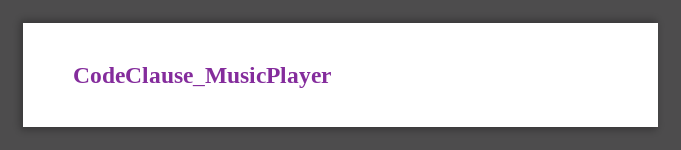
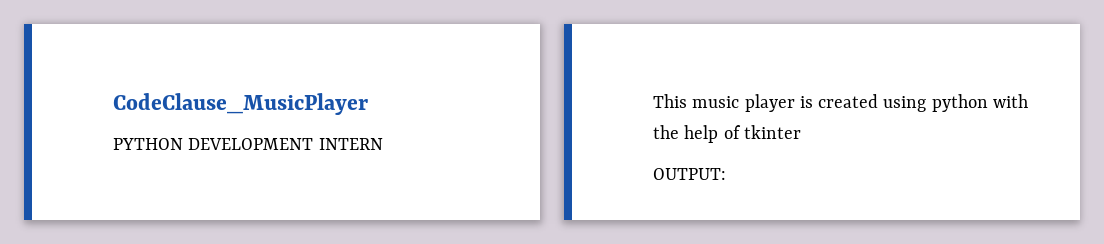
+ PYTHON DEVELOPMENT INTERN
+ This music player is created using python with the help of tkinter
+ OUTPUT:

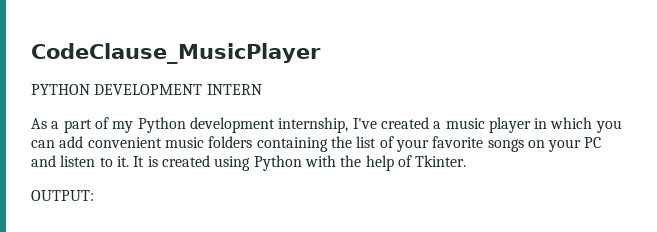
- This music player is created using python with the help of tkinter
+ As a part of my Python development internship, I've created a music player in which you can add convenient music folders containing the list of your favorite songs on your PC and listen to it. It is created using Python with the help of Tkinter.

